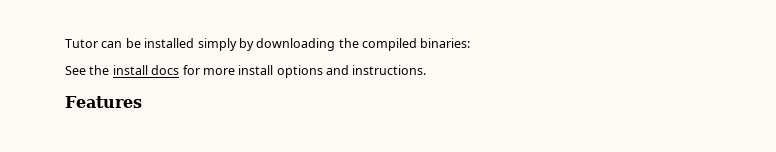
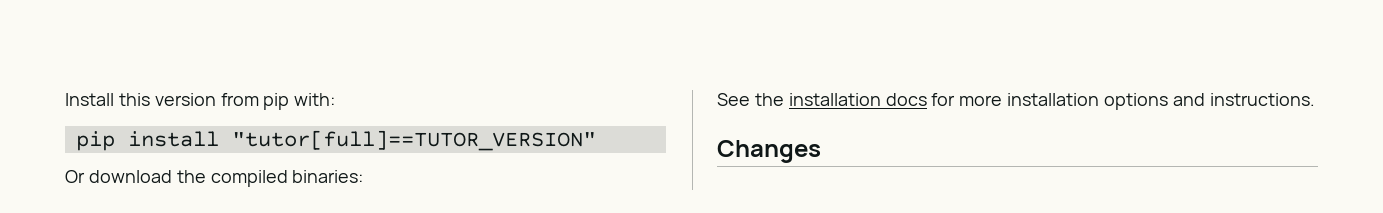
- Tutor can be installed simply by downloading the compiled binaries:
+ Install this version from pip with:
+ pip install "tutor[full]==TUTOR_VERSION"
+ Or download the compiled binaries:
- See the install docs for more install options and instructions.
+ See the installation docs for more installation options and instructions.
- Features
+ Changes

